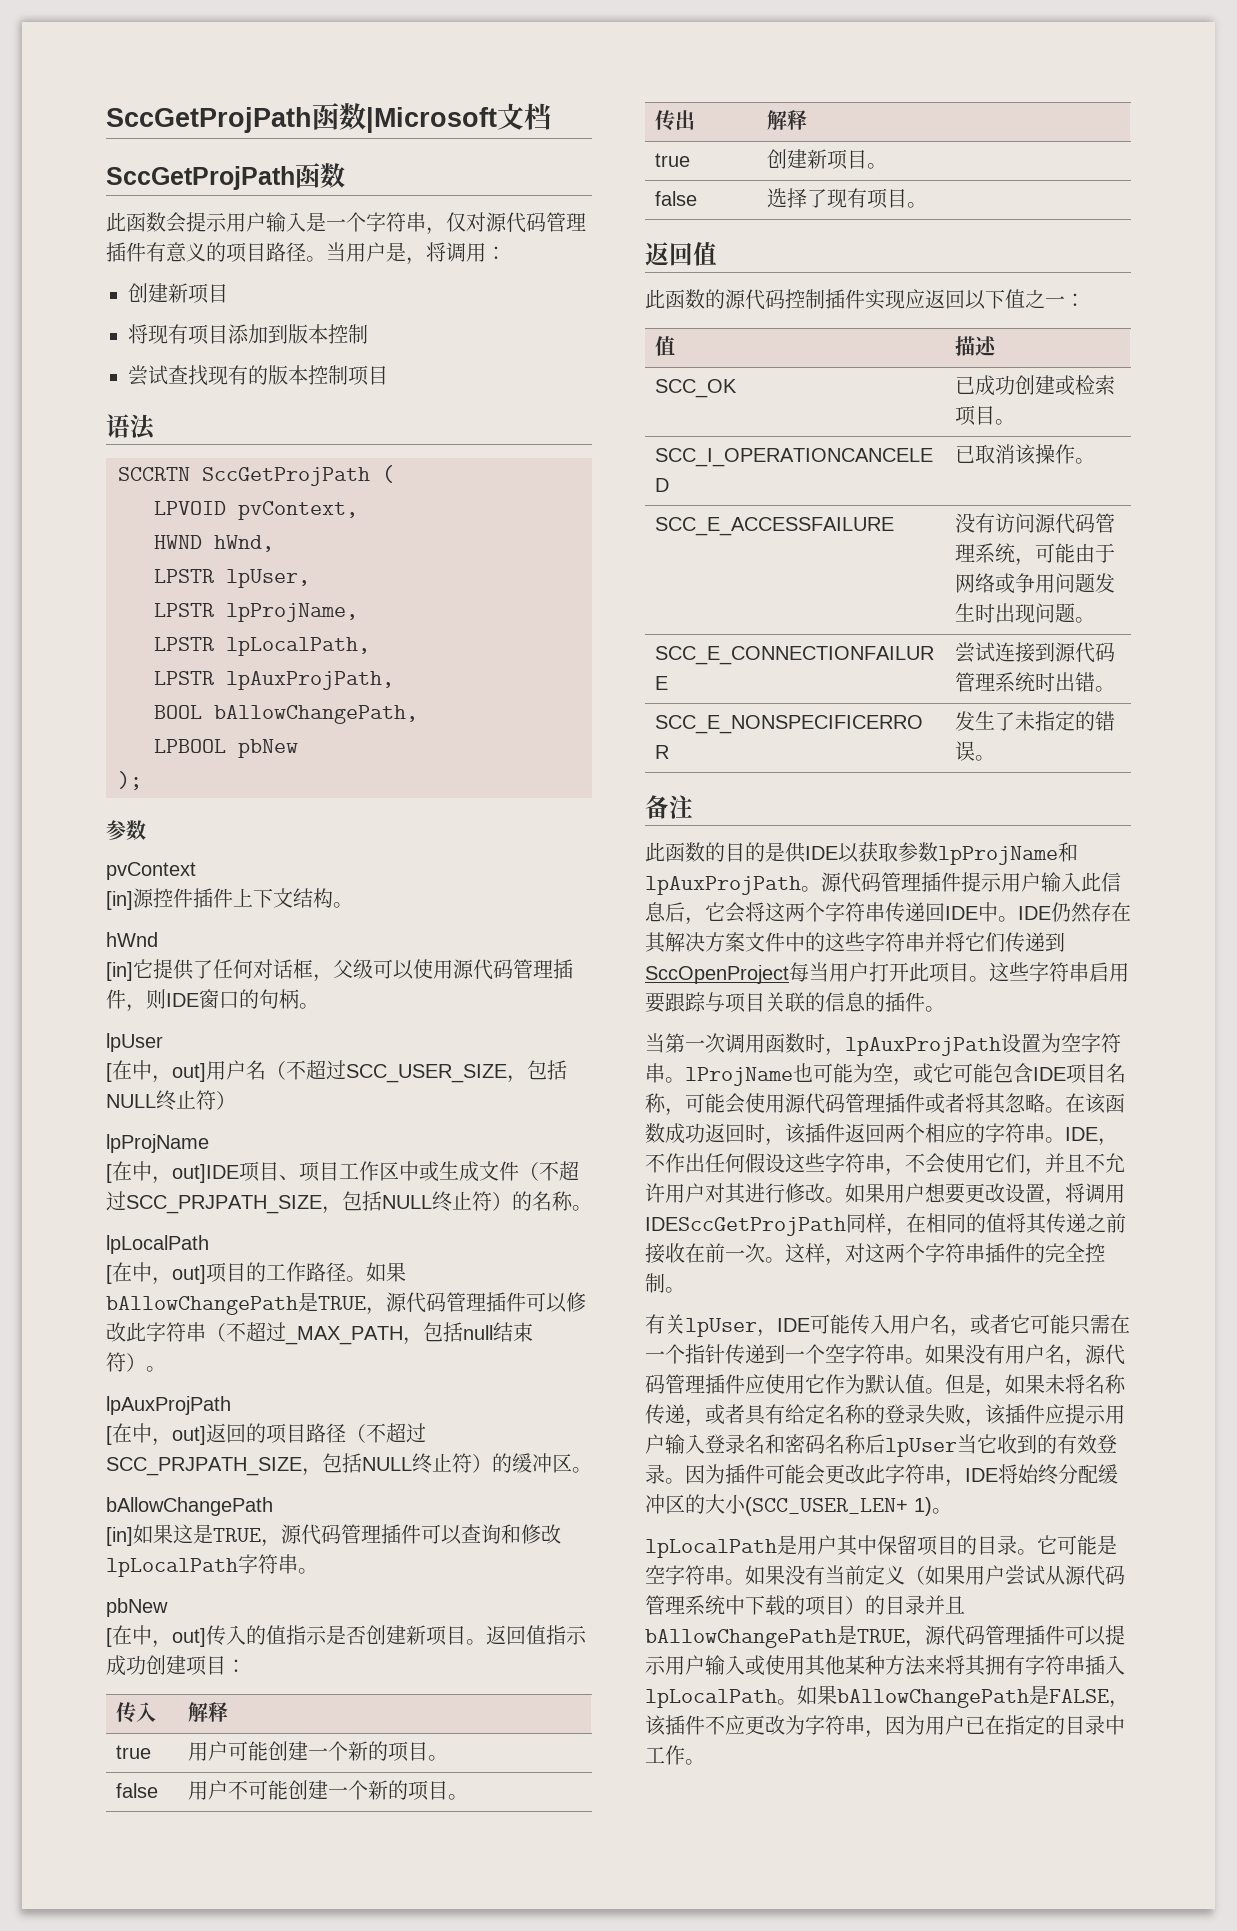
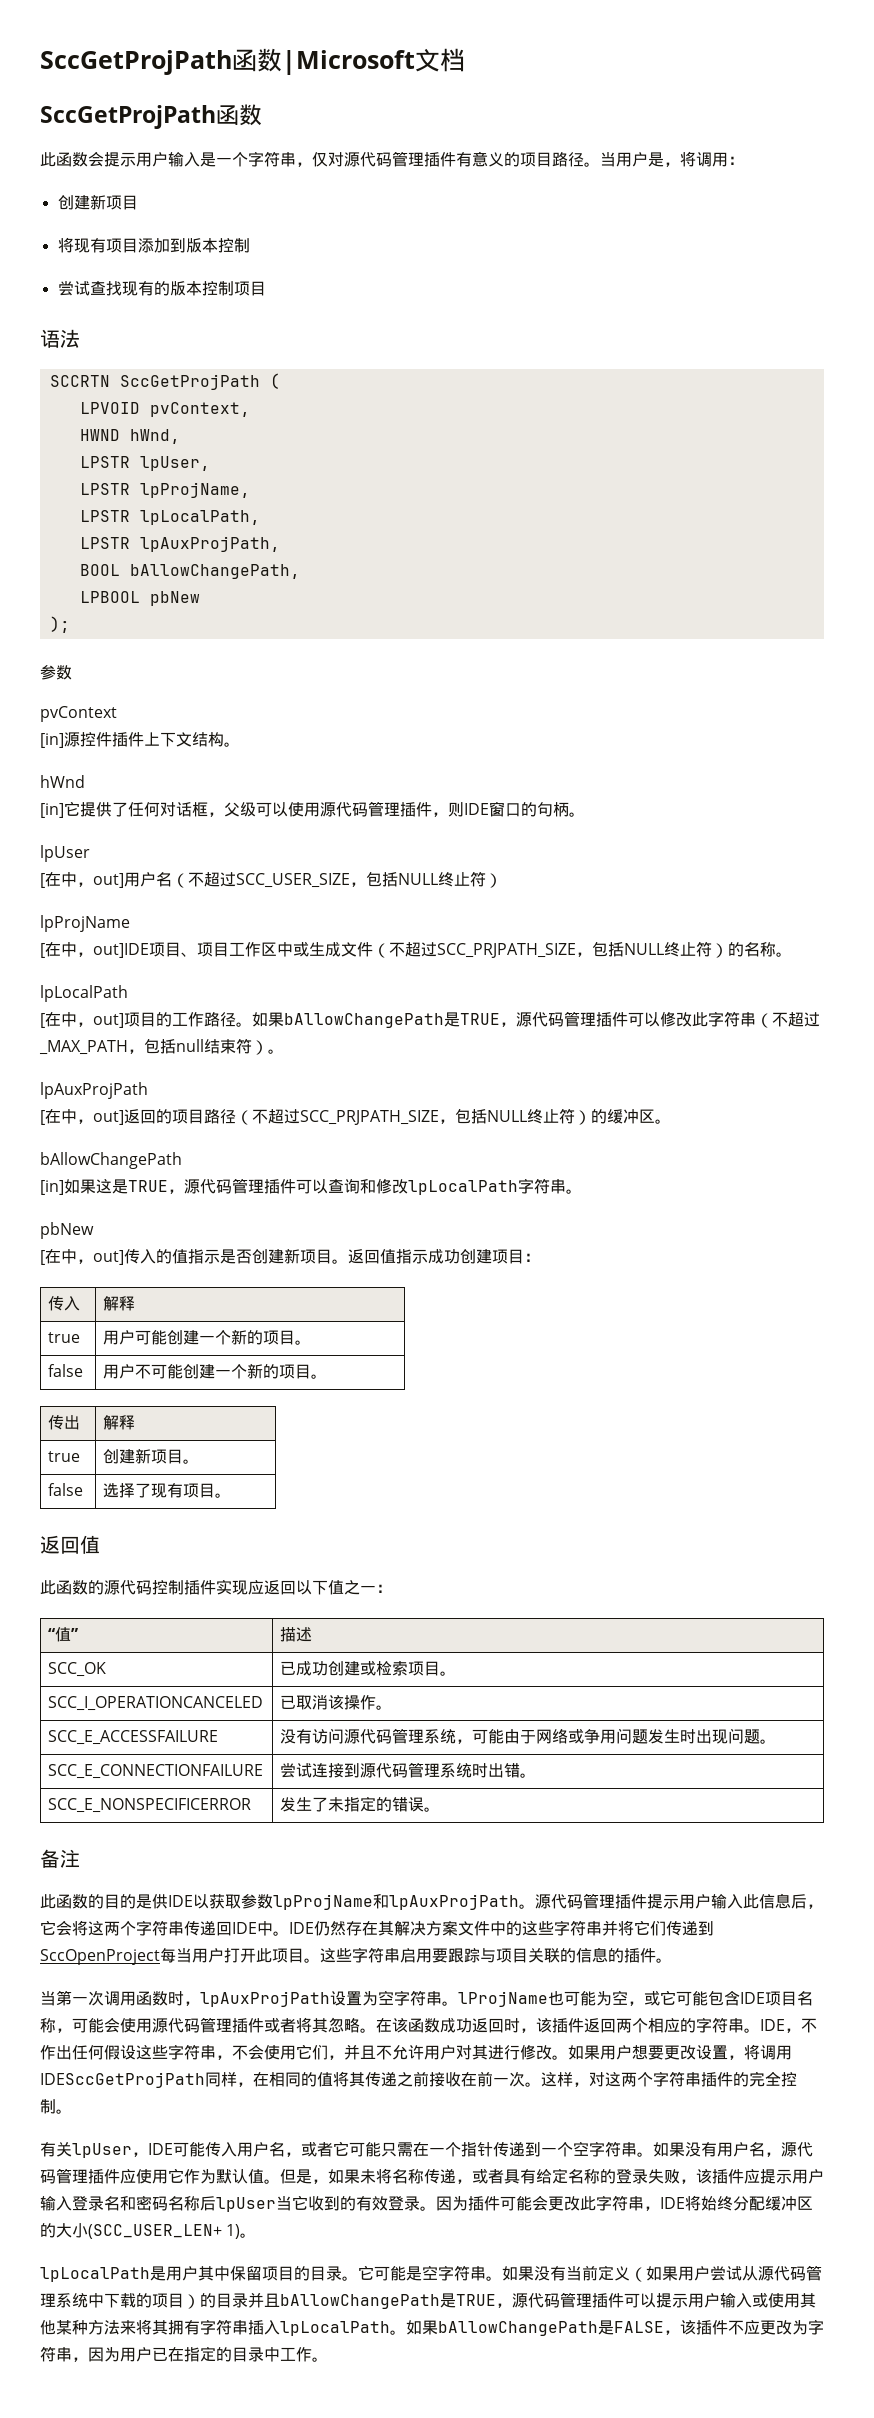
- 值 | 描述
+ “值” | 描述

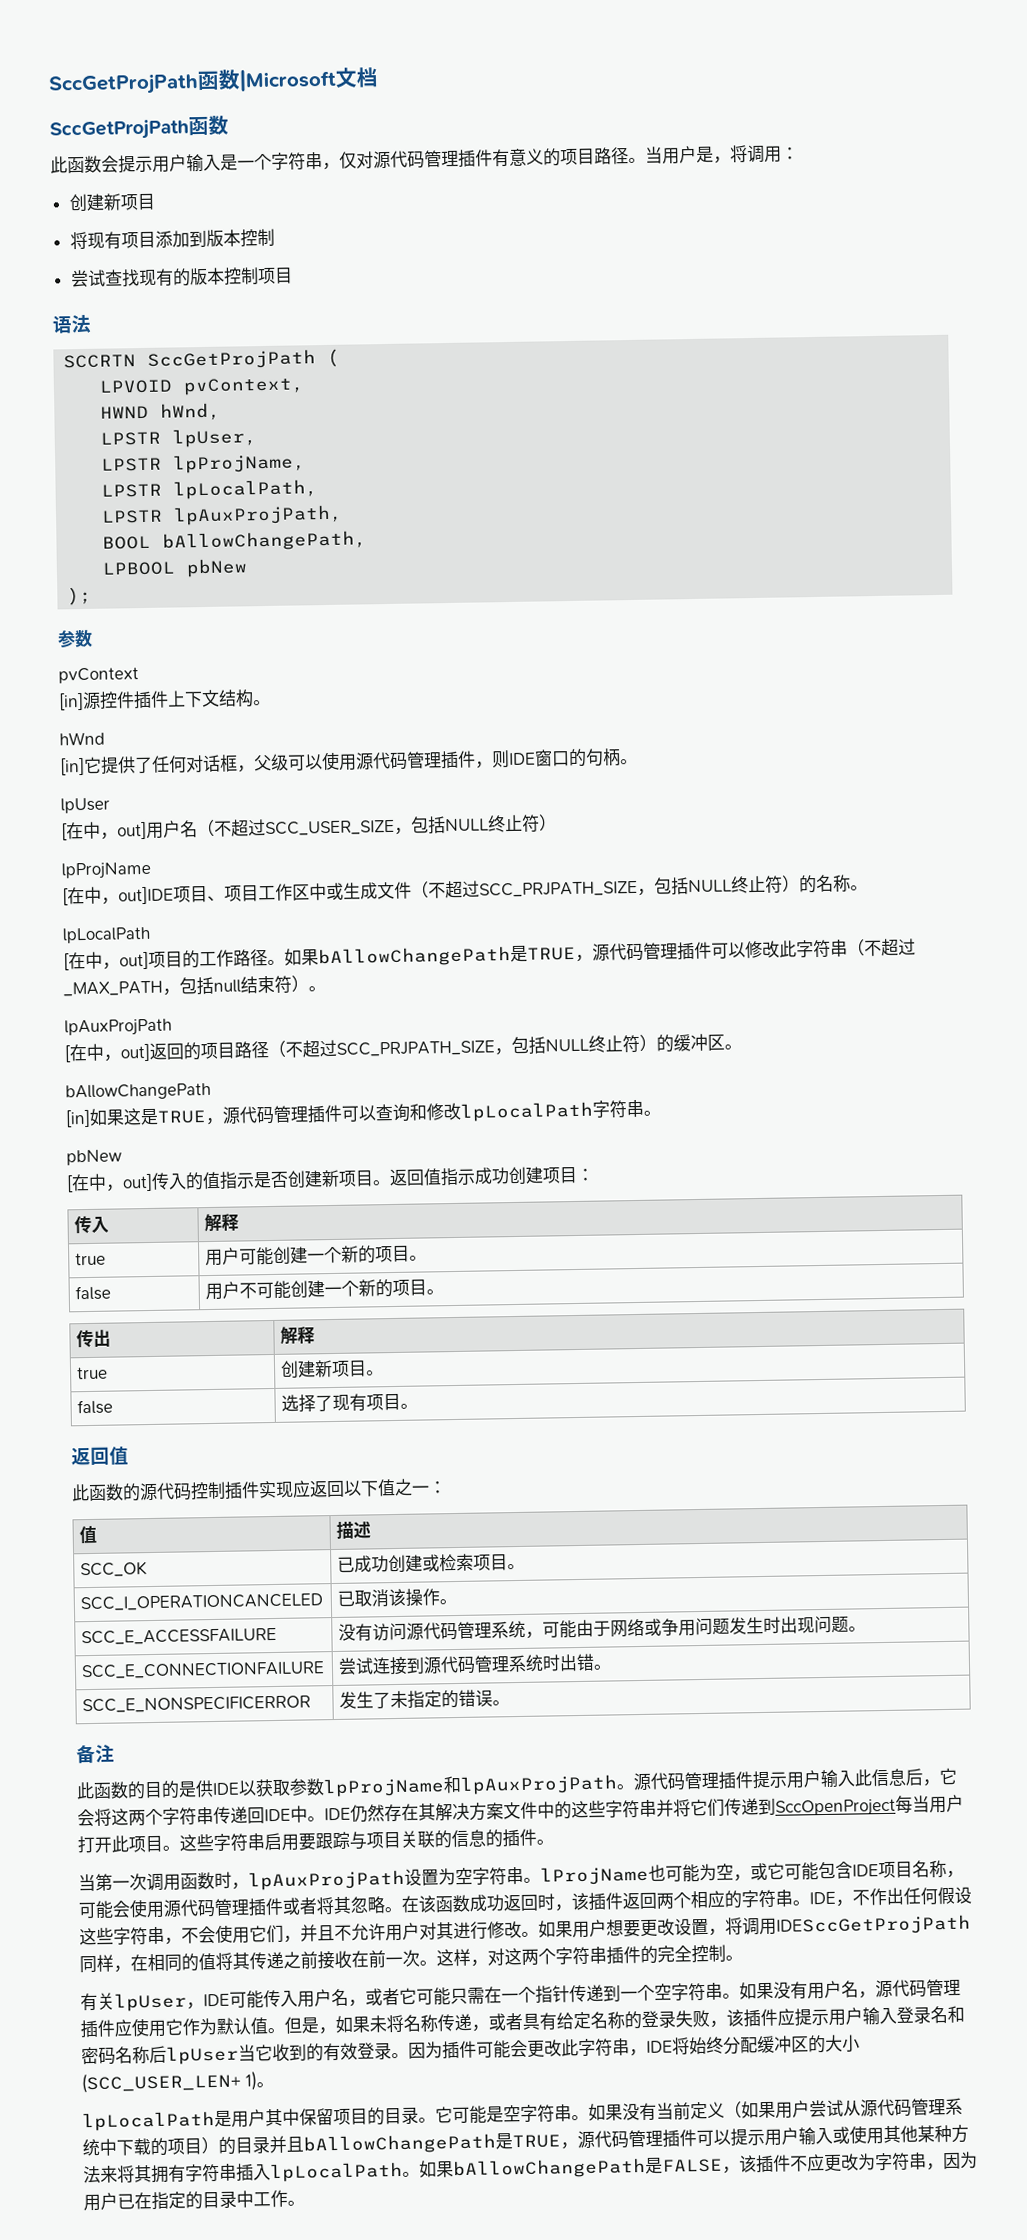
- “值” | 描述
+ 值 | 描述

